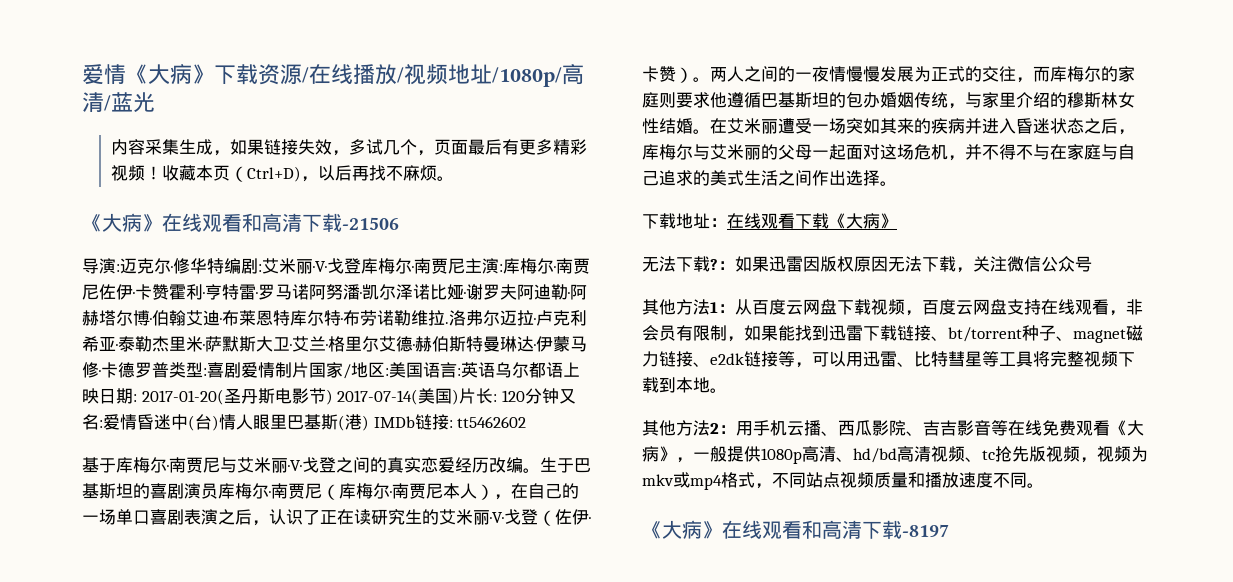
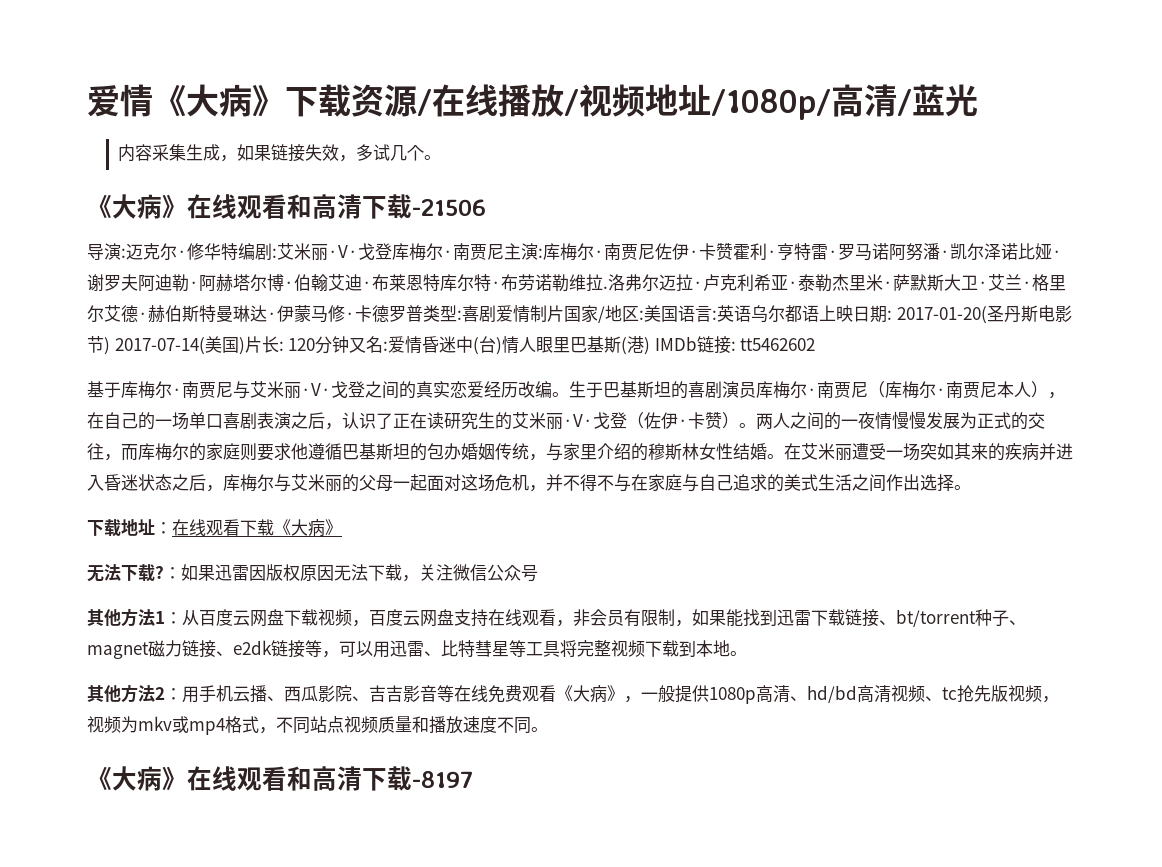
- 内容采集生成，如果链接失效，多试几个，页面最后有更多精彩视频！收藏本页（Ctrl+D)，以后再找不麻烦。
+ 内容采集生成，如果链接失效，多试几个。

